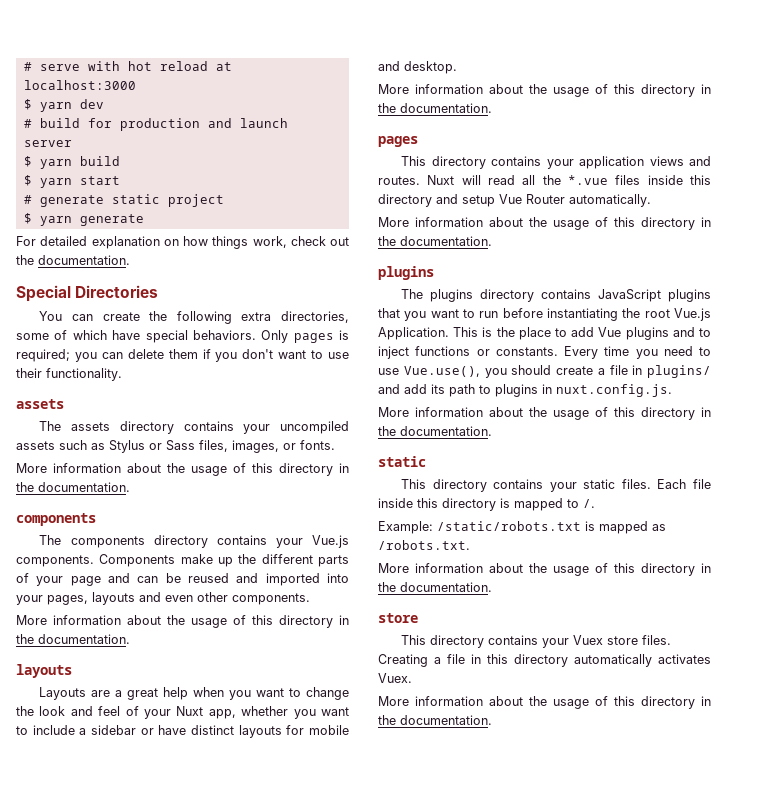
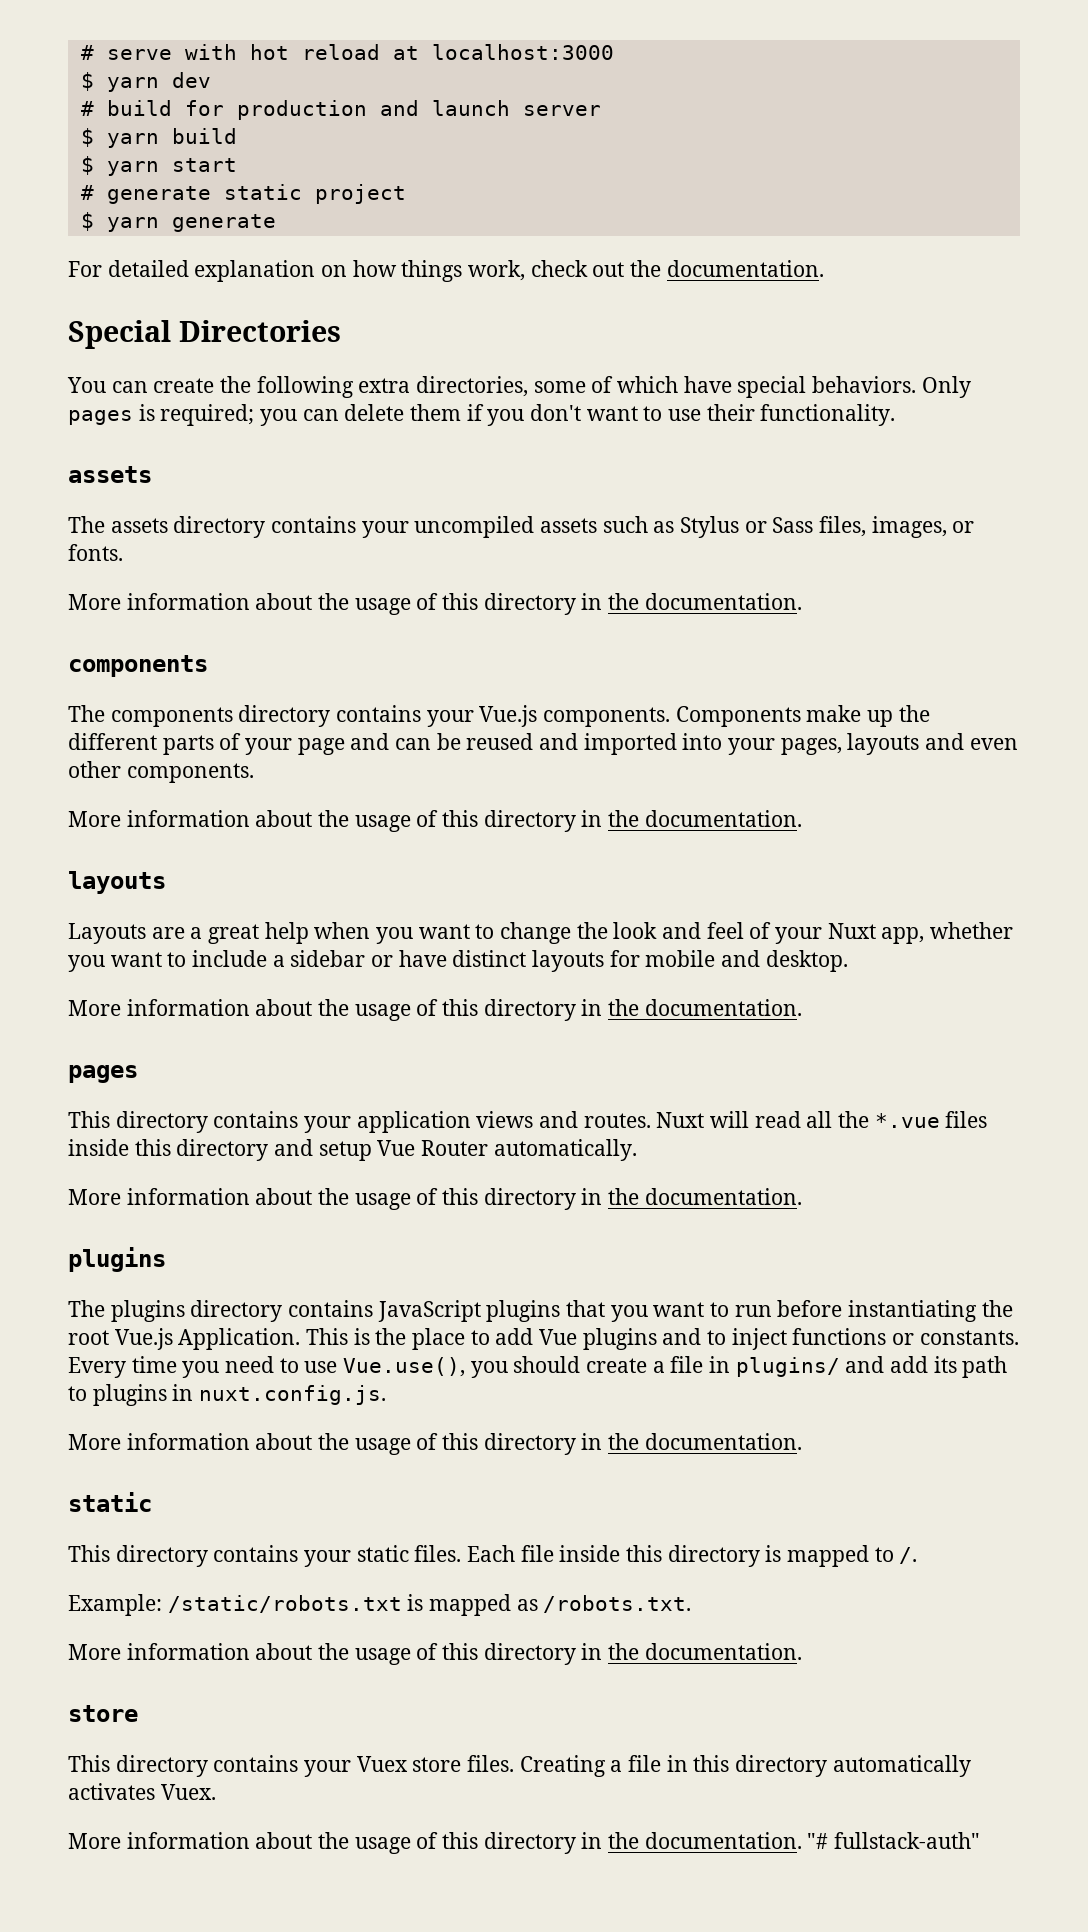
+ "# fullstack-auth"

